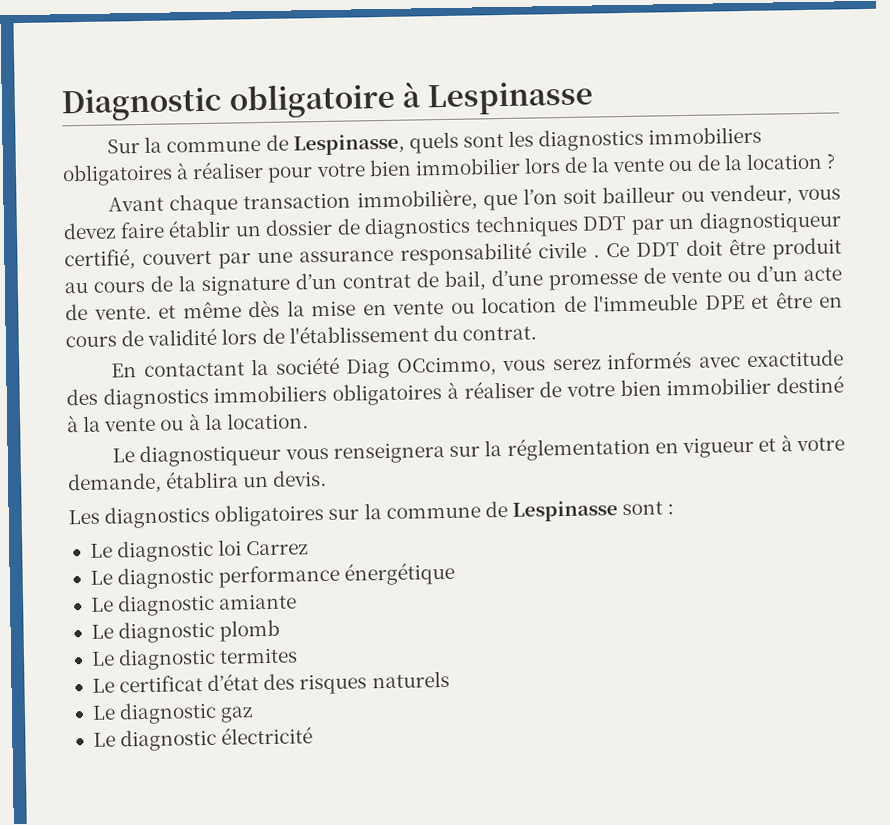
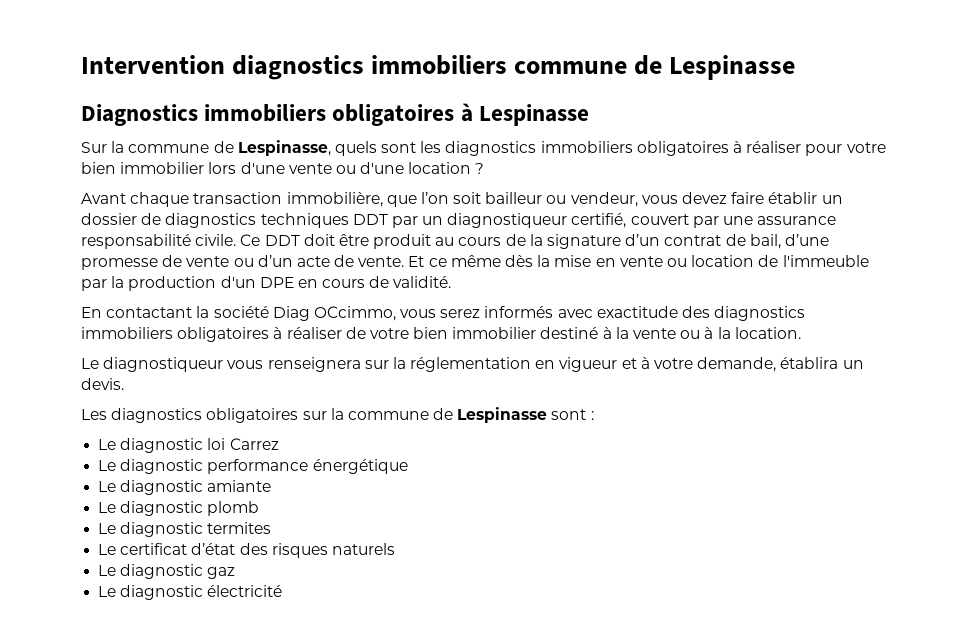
- Diagnostic obligatoire à Lespinasse
+ Intervention diagnostics immobiliers commune de Lespinasse
+ Diagnostics immobiliers obligatoires à Lespinasse
- Sur la commune de Lespinasse, quels sont les diagnostics immobiliers obligatoires à réaliser pour votre bien immobilier lors de la vente ou de la location ?
+ Sur la commune de Lespinasse, quels sont les diagnostics immobiliers obligatoires à réaliser pour votre bien immobilier lors d'une vente ou d'une location ?
- Avant chaque transaction immobilière, que l’on soit bailleur ou vendeur, vous devez faire établir un dossier de diagnostics techniques DDT par un diagnostiqueur certifié, couvert par une assurance responsabilité civile .
+ Avant chaque transaction immobilière, que l’on soit bailleur ou vendeur, vous devez faire établir un dossier de diagnostics techniques DDT par un diagnostiqueur certifié, couvert par une assurance responsabilité civile.
- Ce DDT doit être produit au cours de la signature d’un contrat de bail, d’une promesse de vente ou d’un acte de vente. et même dès la mise en vente ou location de l'immeuble DPE et être en cours de validité lors de l'établissement du contrat.
+ Ce DDT doit être produit au cours de la signature d’un contrat de bail, d’une promesse de vente ou d’un acte de vente. Et ce même dès la mise en vente ou location de l'immeuble par la production d'un DPE en cours de validité.

